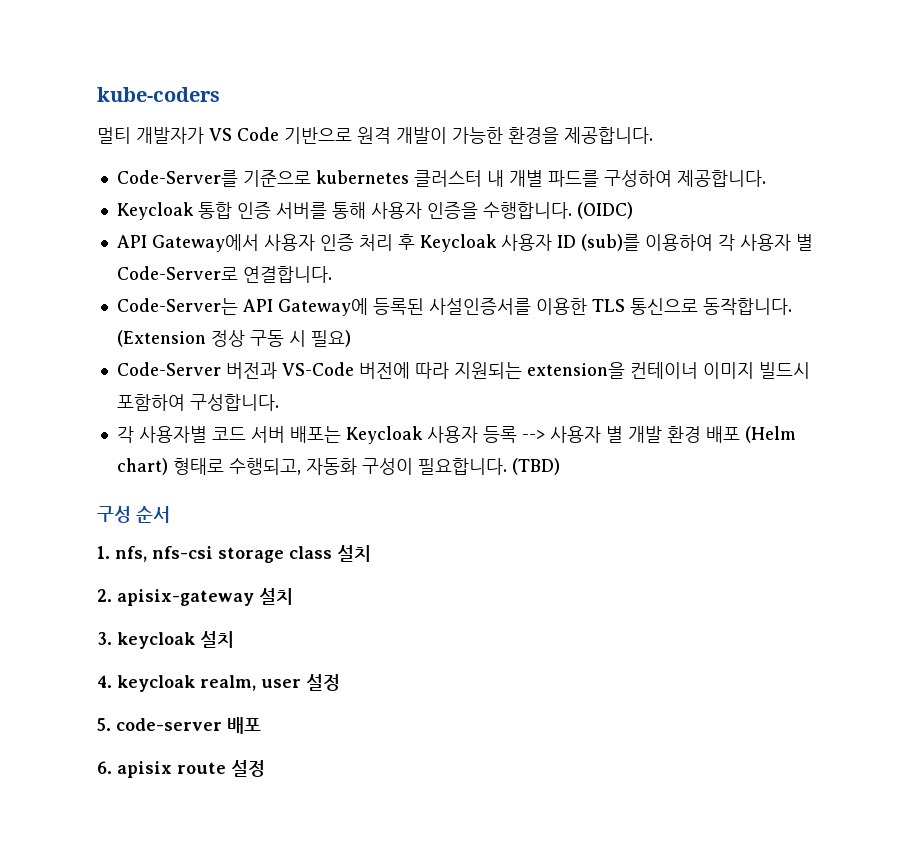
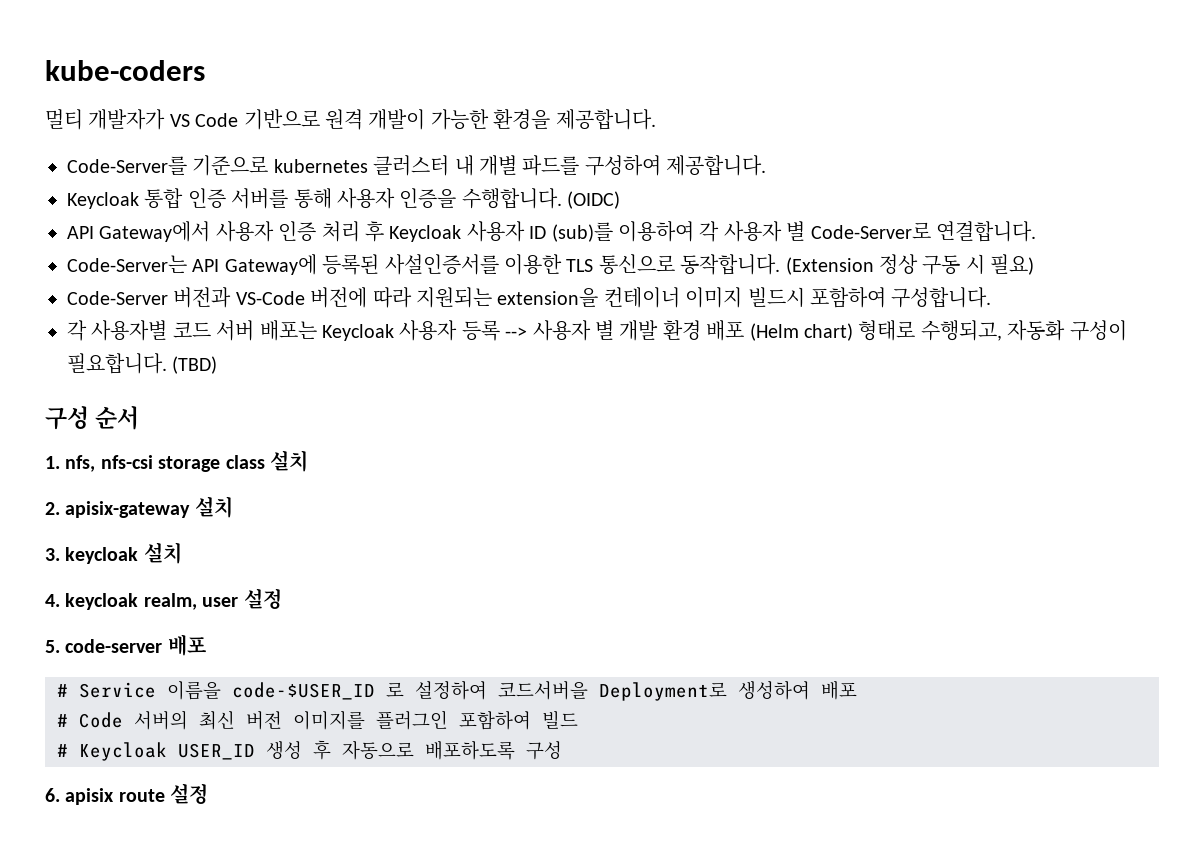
+ # Service 이름을 code-$USER_ID 로 설정하여 코드서버을 Deployment로 생성하여 배포
+ # Code 서버의 최신 버전 이미지를 플러그인 포함하여 빌드
+ # Keycloak USER_ID 생성 후 자동으로 배포하도록 구성

